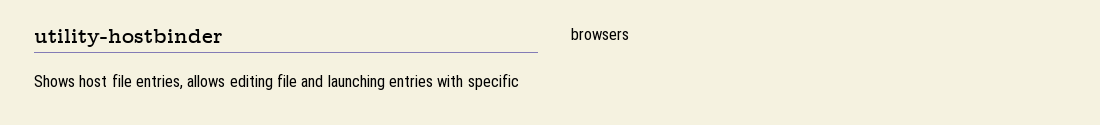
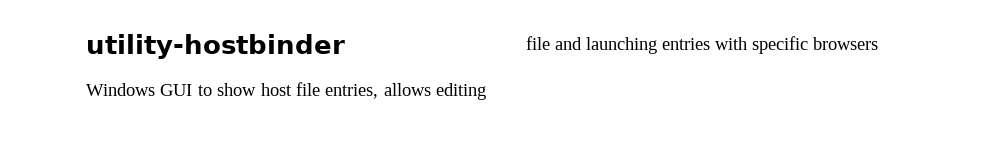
- Shows host file entries, allows editing file and launching entries with specific browsers
+ Windows GUI to show host file entries, allows editing file and launching entries with specific browsers

